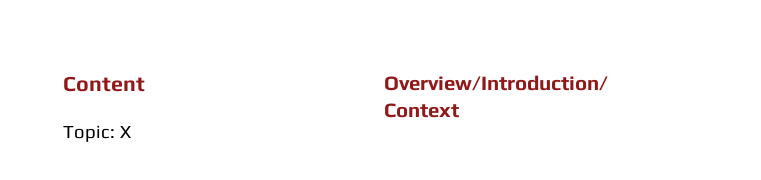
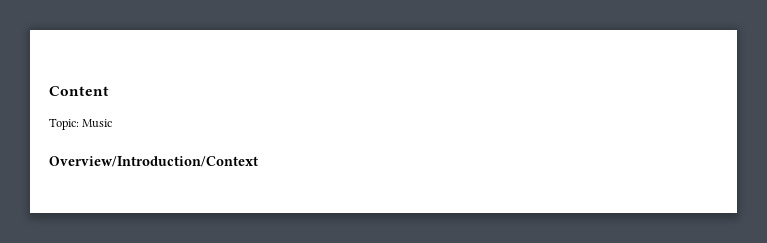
- Topic: X
+ Topic: Music

